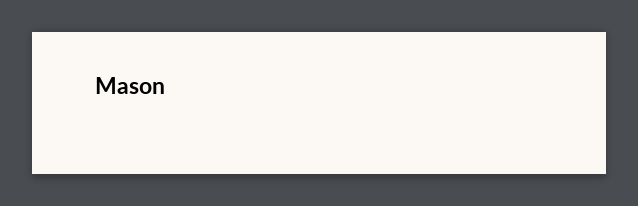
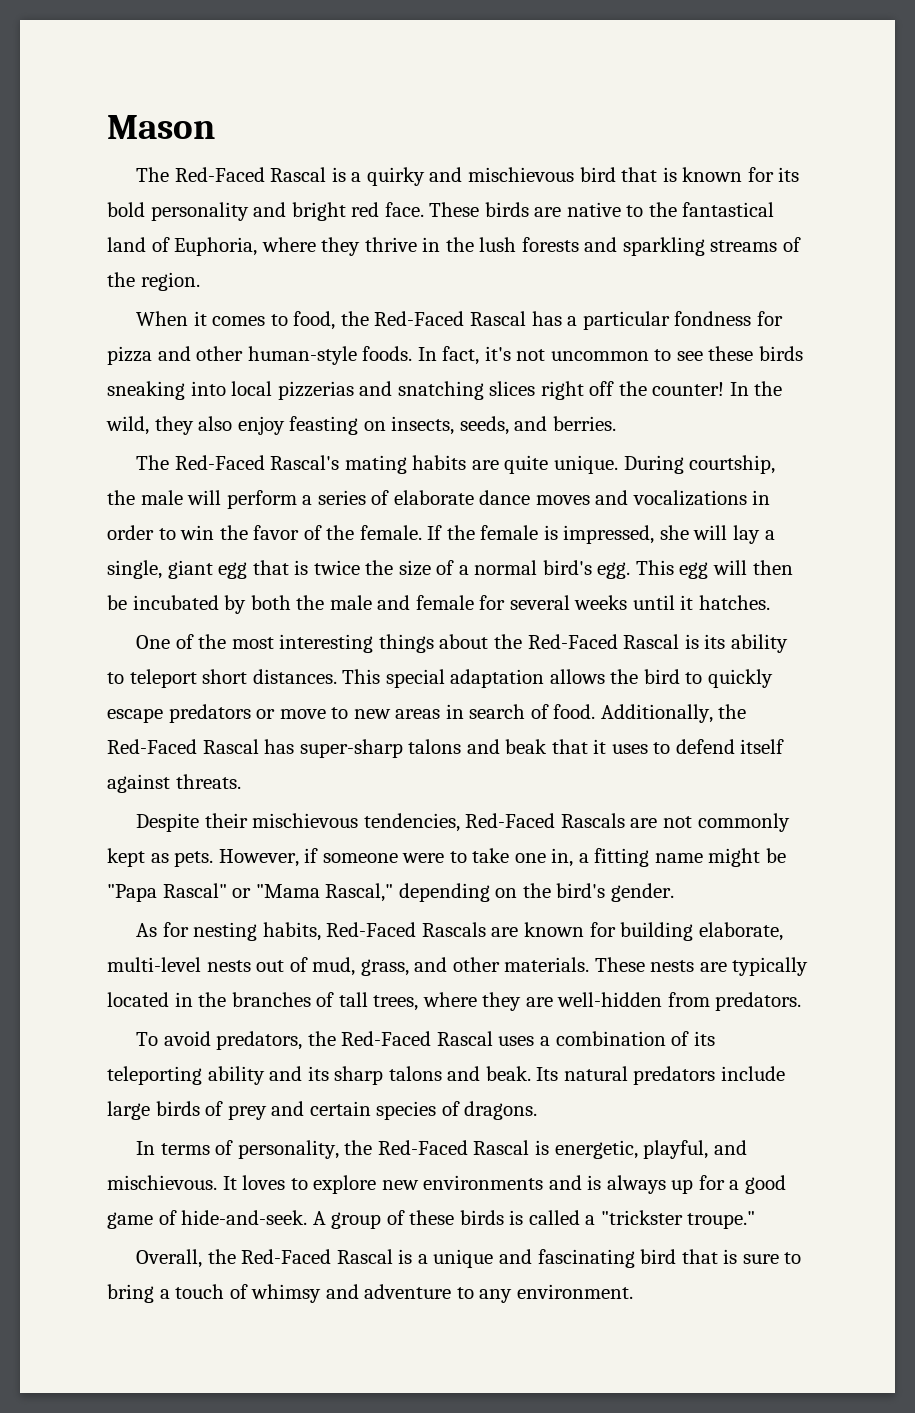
+ The Red-Faced Rascal is a quirky and mischievous bird that is known for its bold personality and bright red face. These birds are native to the fantastical land of Euphoria, where they thrive in the lush forests and sparkling streams of the region.
+ When it comes to food, the Red-Faced Rascal has a particular fondness for pizza and other human-style foods. In fact, it's not uncommon to see these birds sneaking into local pizzerias and snatching slices right off the counter! In the wild, they also enjoy feasting on insects, seeds, and berries.
+ The Red-Faced Rascal's mating habits are quite unique. During courtship, the male will perform a series of elaborate dance moves and vocalizations in order to win the favor of the female. If the female is impressed, she will lay a single, giant egg that is twice the size of a normal bird's egg. This egg will then be incubated by both the male and female for several weeks until it hatches.
+ One of the most interesting things about the Red-Faced Rascal is its ability to teleport short distances. This special adaptation allows the bird to quickly escape predators or move to new areas in search of food. Additionally, the Red-Faced Rascal has super-sharp talons and beak that it uses to defend itself against threats.
+ Despite their mischievous tendencies, Red-Faced Rascals are not commonly kept as pets. However, if someone were to take one in, a fitting name might be "Papa Rascal" or "Mama Rascal," depending on the bird's gender.
+ As for nesting habits, Red-Faced Rascals are known for building elaborate, multi-level nests out of mud, grass, and other materials. These nests are typically located in the branches of tall trees, where they are well-hidden from predators.
+ To avoid predators, the Red-Faced Rascal uses a combination of its teleporting ability and its sharp talons and beak. Its natural predators include large birds of prey and certain species of dragons.
+ In terms of personality, the Red-Faced Rascal is energetic, playful, and mischievous. It loves to explore new environments and is always up for a good game of hide-and-seek. A group of these birds is called a "trickster troupe."
+ Overall, the Red-Faced Rascal is a unique and fascinating bird that is sure to bring a touch of whimsy and adventure to any environment.

